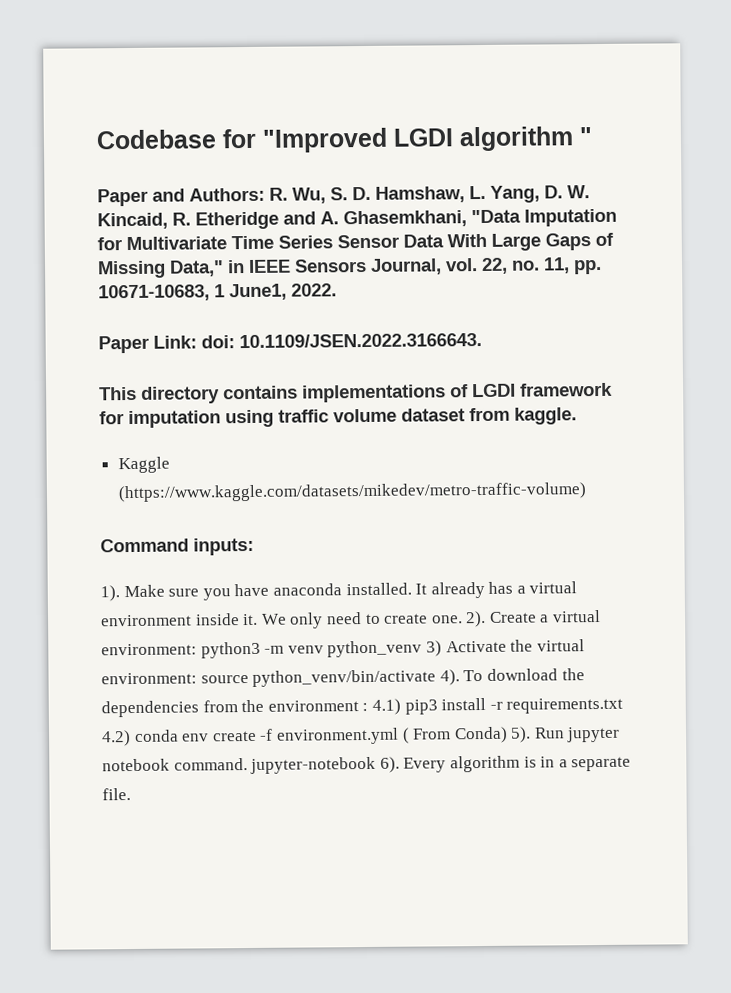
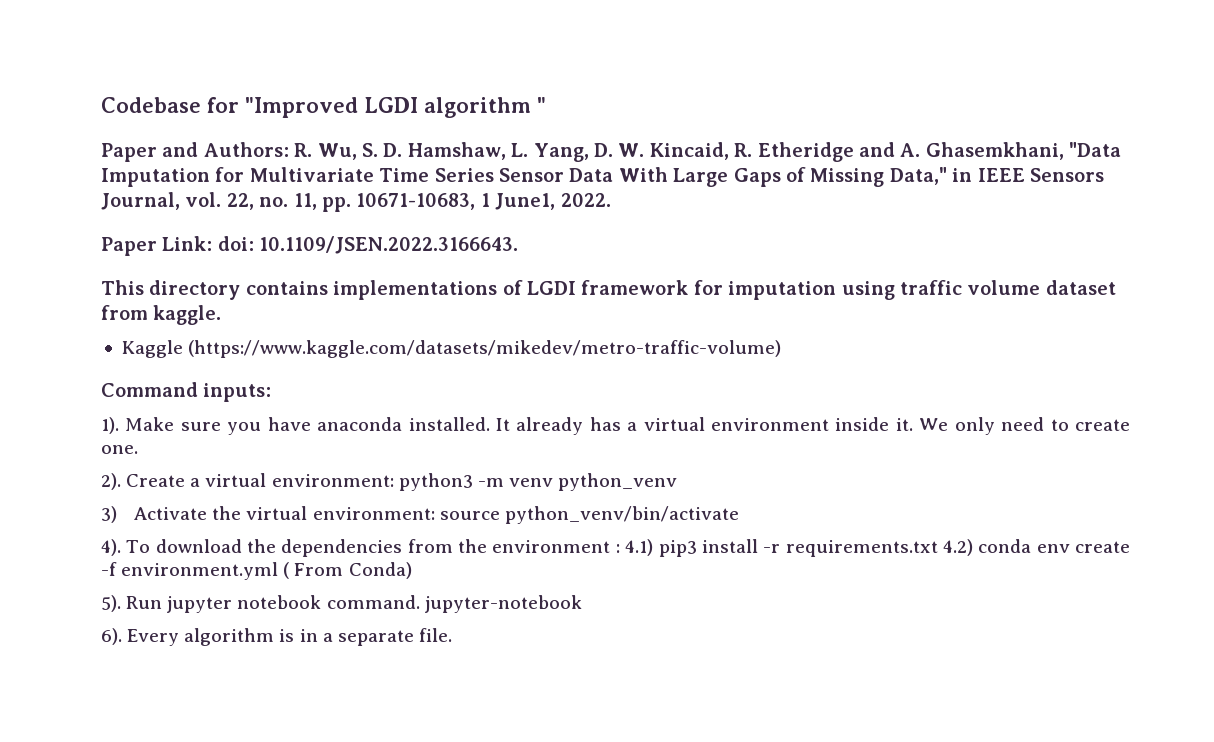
- We only need to create one. 2).
+ We only need to create one.
+ 2).
- Create a virtual environment: python3 -m venv python_venv 3) Activate the virtual environment: source python_venv/bin/activate 4).
+ Create a virtual environment: python3 -m venv python_venv
+ 3) Activate the virtual environment: source python_venv/bin/activate
+ 4).
- To download the dependencies from the environment : 4.1) pip3 install -r requirements.txt 4.2) conda env create -f environment.yml ( From Conda) 5).
+ To download the dependencies from the environment : 4.1) pip3 install -r requirements.txt 4.2) conda env create -f environment.yml ( From Conda)
+ 5).
- Run jupyter notebook command. jupyter-notebook 6).
+ Run jupyter notebook command. jupyter-notebook
+ 6).

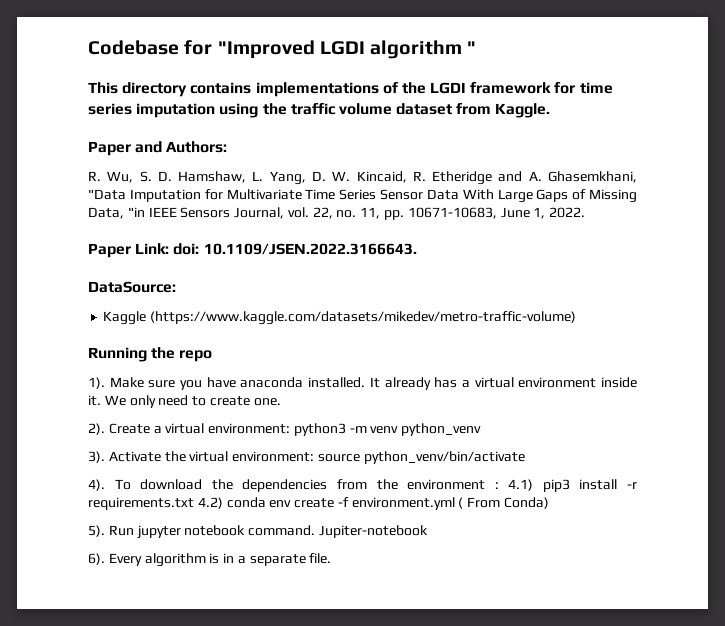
+ This directory contains implementations of the LGDI framework for time series imputation using the traffic volume dataset from Kaggle.
- Paper and Authors: R. Wu, S. D. Hamshaw, L. Yang, D. W. Kincaid, R. Etheridge and A. Ghasemkhani, "Data Imputation for Multivariate Time Series Sensor Data With Large Gaps of Missing Data," in IEEE Sensors Journal, vol. 22, no. 11, pp. 10671-10683, 1 June1, 2022.
+ Paper and Authors:
+ R. Wu, S. D. Hamshaw, L. Yang, D. W. Kincaid, R. Etheridge and A. Ghasemkhani, "Data Imputation for Multivariate Time Series Sensor Data With Large Gaps of Missing Data, "in IEEE Sensors Journal, vol. 22, no. 11, pp. 10671-10683, June 1, 2022.
- This directory contains implementations of LGDI framework for imputation using traffic volume dataset from kaggle.
+ DataSource:
- Command inputs:
+ Running the repo
- 3) Activate the virtual environment: source python_venv/bin/activate
+ 3). Activate the virtual environment: source python_venv/bin/activate
- Run jupyter notebook command. jupyter-notebook
+ Run jupyter notebook command. Jupiter-notebook

